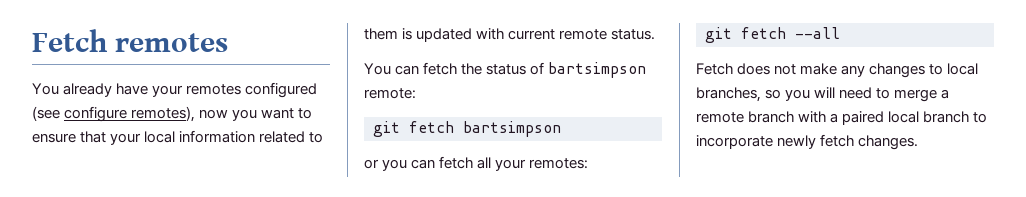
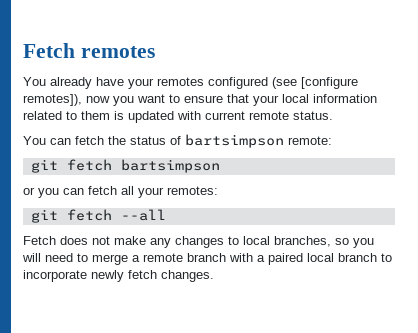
- You already have your remotes configured (see configure remotes), now you want to ensure that your local information related to them is updated with current remote status.
+ You already have your remotes configured (see [configure remotes]), now you want to ensure that your local information related to them is updated with current remote status.

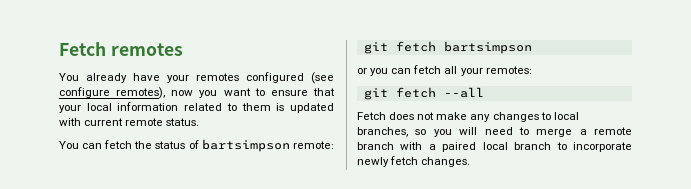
- You already have your remotes configured (see [configure remotes]), now you want to ensure that your local information related to them is updated with current remote status.
+ You already have your remotes configured (see configure remotes), now you want to ensure that your local information related to them is updated with current remote status.

